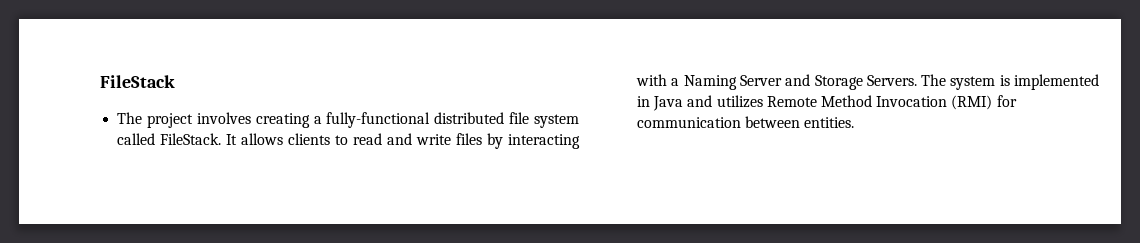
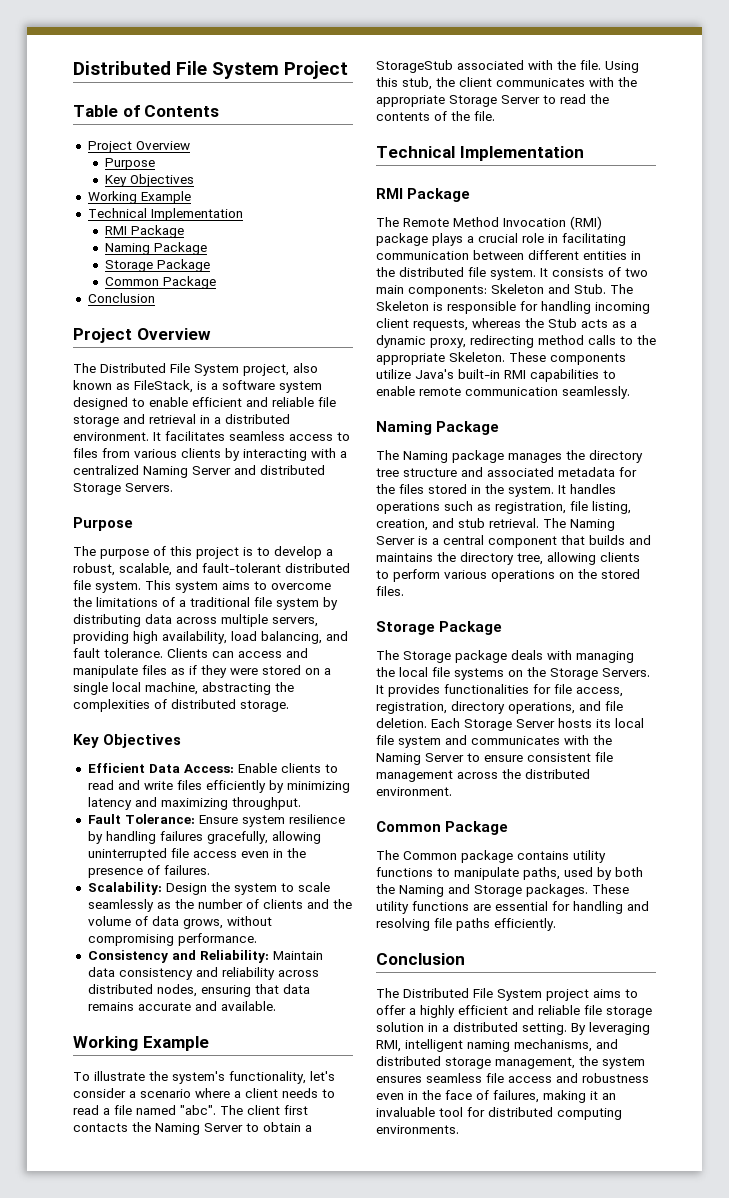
- FileStack
- The project involves creating a fully-functional distributed file system called FileStack. It allows clients to read and write files by interacting with a Naming Server and Storage Servers. The system is implemented in Java and utilizes Remote Method Invocation (RMI) for communication between entities.
+ Distributed File System Project
+ Table of Contents
+ Project Overview
+ Purpose
+ Key Objectives
+ Working Example
+ Technical Implementation
+ RMI Package
+ Naming Package
+ Storage Package
+ Common Package
+ Conclusion
+ Project Overview
+ The Distributed File System project, also known as FileStack, is a software system designed to enable efficient and reliable file storage and retrieval in a distributed environment. It facilitates seamless access to files from various clients by interacting with a centralized Naming Server and distributed Storage Servers.
+ Purpose
+ The purpose of this project is to develop a robust, scalable, and fault-tolerant distributed file system. This system aims to overcome the limitations of a traditional file system by distributing data across multiple servers, providing high availability, load balancing, and fault tolerance. Clients can access and manipulate files as if they were stored on a single local machine, abstracting the complexities of distributed storage.
+ Key Objectives
+ Efficient Data Access: Enable clients to read and write files efficiently by minimizing latency and maximizing throughput.
+ Fault Tolerance: Ensure system resilience by handling failures gracefully, allowing uninterrupted file access even in the presence of failures.
+ Scalability: Design the system to scale seamlessly as the number of clients and the volume of data grows, without compromising performance.
+ Consistency and Reliability: Maintain data consistency and reliability across distributed nodes, ensuring that data remains accurate and available.
+ Working Example
+ To illustrate the system's functionality, let's consider a scenario where a client needs to read a file named "abc". The client first contacts the Naming Server to obtain a StorageStub associated with the file. Using this stub, the client communicates with the appropriate Storage Server to read the contents of the file.
+ Technical Implementation
+ RMI Package
+ The Remote Method Invocation (RMI) package plays a crucial role in facilitating communication between different entities in the distributed file system. It consists of two main components: Skeleton and Stub. The Skeleton is responsible for handling incoming client requests, whereas the Stub acts as a dynamic proxy, redirecting method calls to the appropriate Skeleton. These components utilize Java's built-in RMI capabilities to enable remote communication seamlessly.
+ Naming Package
+ The Naming package manages the directory tree structure and associated metadata for the files stored in the system. It handles operations such as registration, file listing, creation, and stub retrieval. The Naming Server is a central component that builds and maintains the directory tree, allowing clients to perform various operations on the stored files.
+ Storage Package
+ The Storage package deals with managing the local file systems on the Storage Servers. It provides functionalities for file access, registration, directory operations, and file deletion. Each Storage Server hosts its local file system and communicates with the Naming Server to ensure consistent file management across the distributed environment.
+ Common Package
+ The Common package contains utility functions to manipulate paths, used by both the Naming and Storage packages. These utility functions are essential for handling and resolving file paths efficiently.
+ Conclusion
+ The Distributed File System project aims to offer a highly efficient and reliable file storage solution in a distributed setting. By leveraging RMI, intelligent naming mechanisms, and distributed storage management, the system ensures seamless file access and robustness even in the face of failures, making it an invaluable tool for distributed computing environments.

